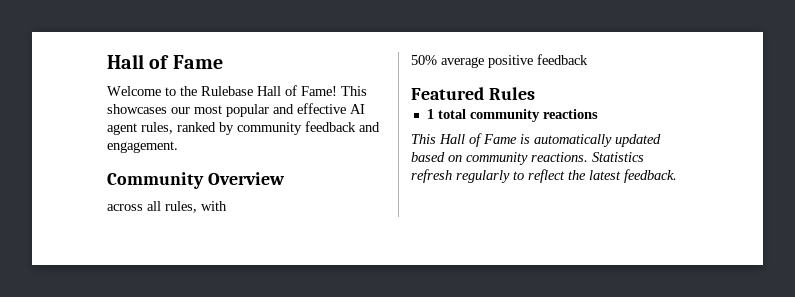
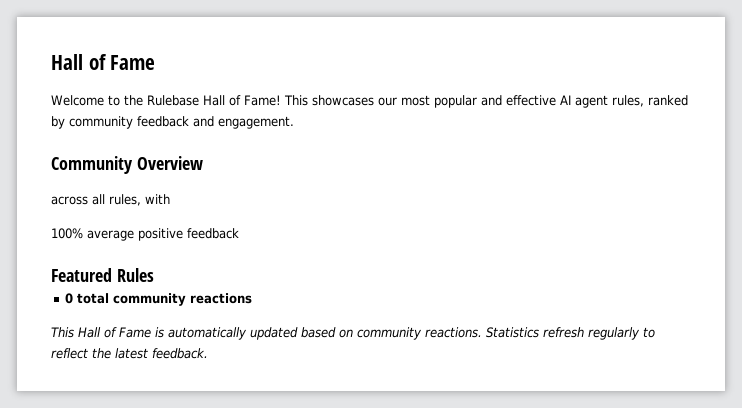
- 50% average positive feedback
+ 100% average positive feedback
- 1 total community reactions
+ 0 total community reactions

